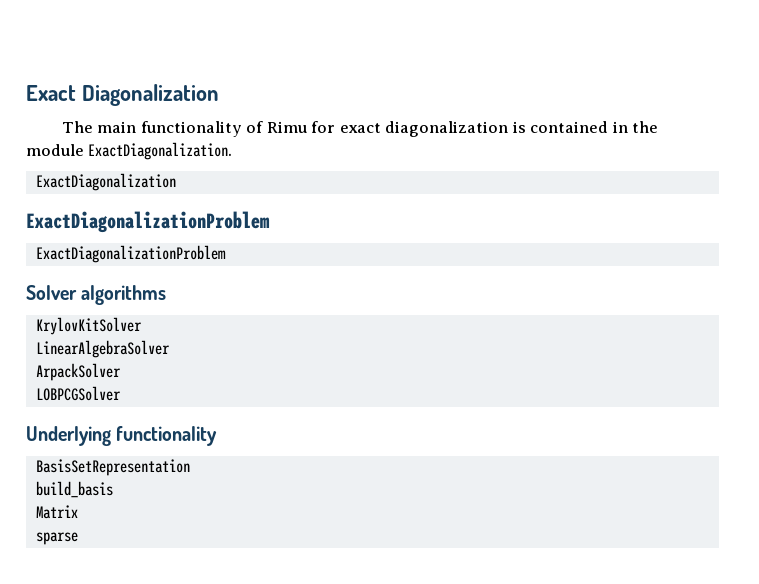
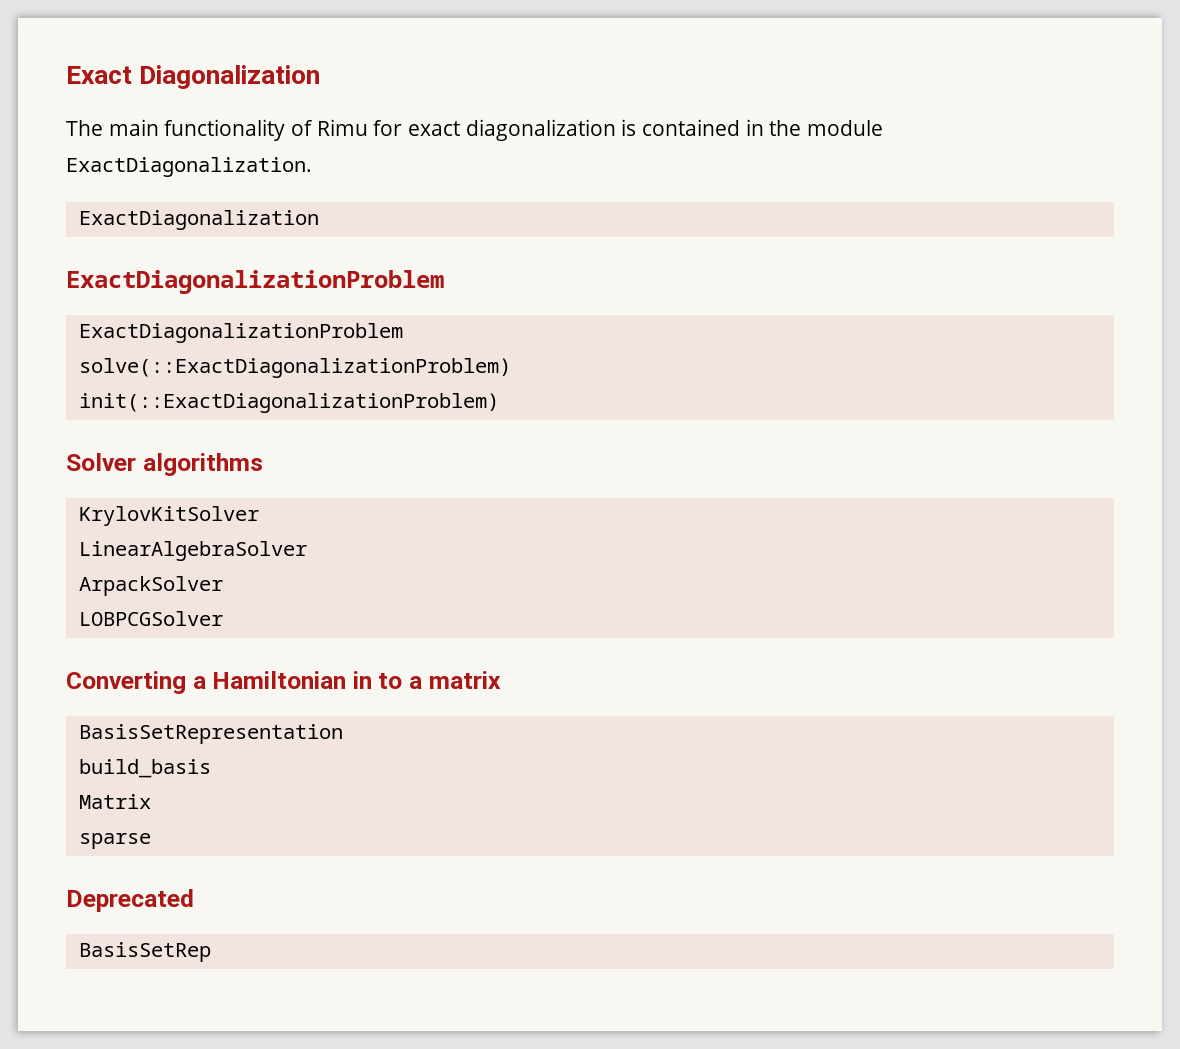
+ solve(::ExactDiagonalizationProblem)
+ init(::ExactDiagonalizationProblem)
- Underlying functionality
+ Converting a Hamiltonian in to a matrix
+ Deprecated
+ BasisSetRep

